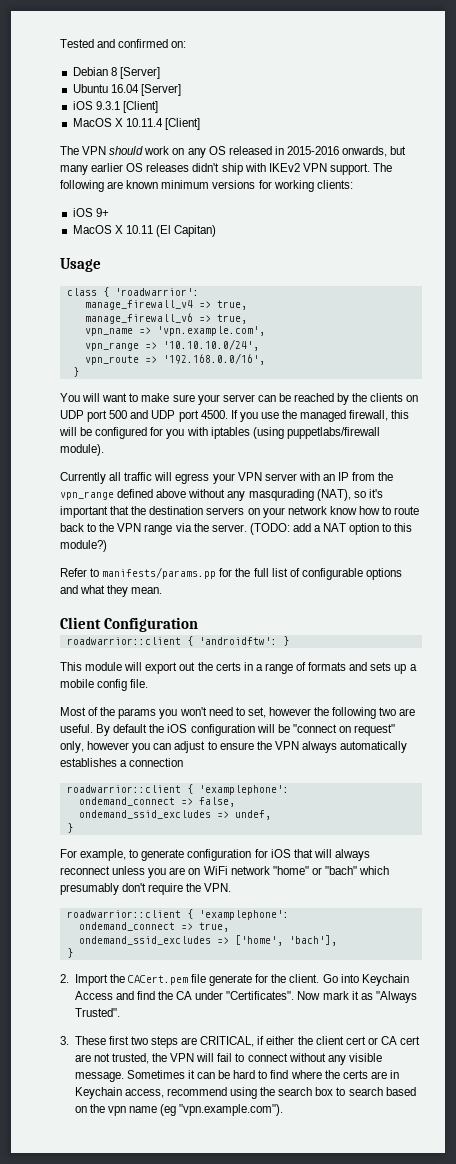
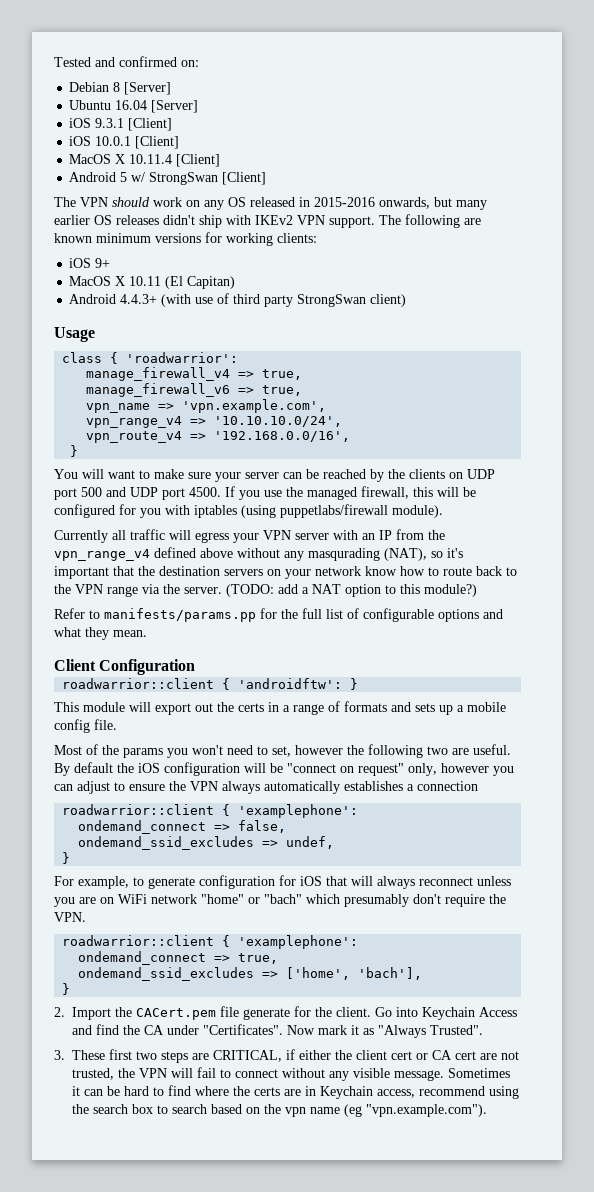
+ iOS 10.0.1 [Client]
+ Android 5 w/ StrongSwan [Client]
+ Android 4.4.3+ (with use of third party StrongSwan client)
- vpn_range => '10.10.10.0/24',
+ vpn_range_v4 => '10.10.10.0/24',
- vpn_route => '192.168.0.0/16',
+ vpn_route_v4 => '192.168.0.0/16',
- Currently all traffic will egress your VPN server with an IP from the vpn_range defined above without any masqurading (NAT), so it's important that the destination servers on your network know how to route back to the VPN range via the server.
+ Currently all traffic will egress your VPN server with an IP from the vpn_range_v4 defined above without any masqurading (NAT), so it's important that the destination servers on your network know how to route back to the VPN range via the server.

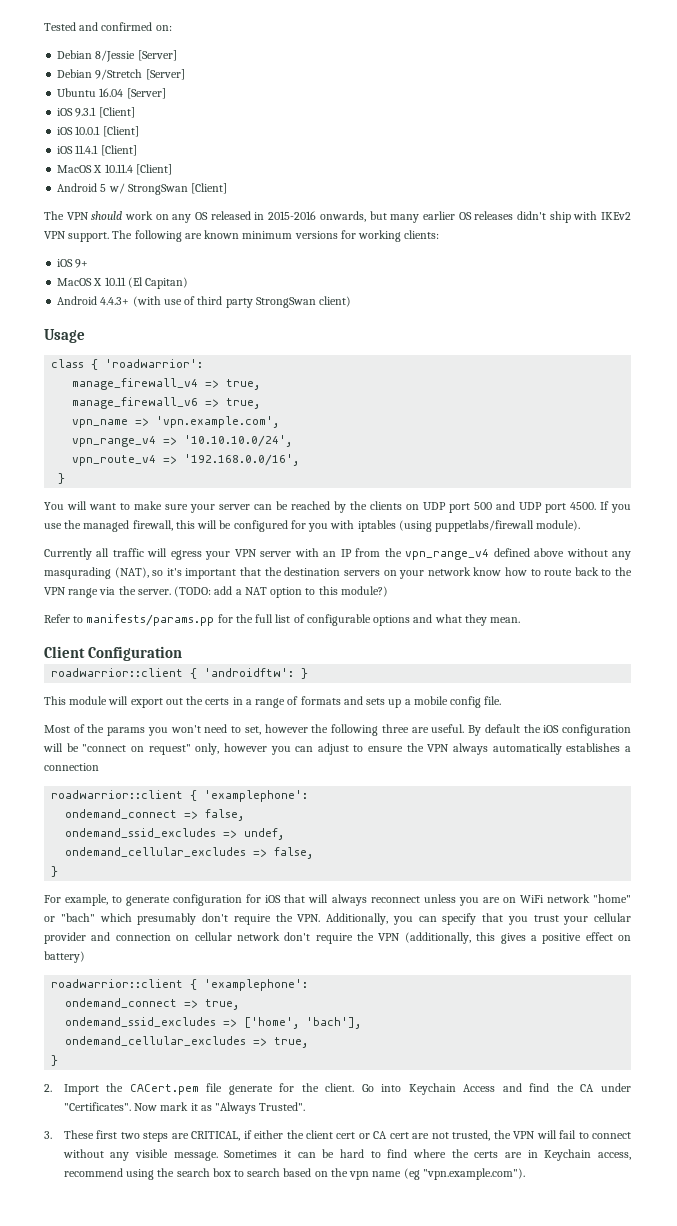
- Debian 8 [Server]
+ Debian 8/Jessie [Server]
+ Debian 9/Stretch [Server]
+ iOS 11.4.1 [Client]
- Most of the params you won't need to set, however the following two are useful.
+ Most of the params you won't need to set, however the following three are useful.
+ ondemand_cellular_excludes => false,
- For example, to generate configuration for iOS that will always reconnect unless you are on WiFi network "home" or "bach" which presumably don't require the VPN.
+ For example, to generate configuration for iOS that will always reconnect unless you are on WiFi network "home" or "bach" which presumably don't require the VPN. Additionally, you can specify that you trust your cellular provider and connection on cellular network don't require the VPN (additionally, this gives a positive effect on battery)
+ ondemand_cellular_excludes => true,

